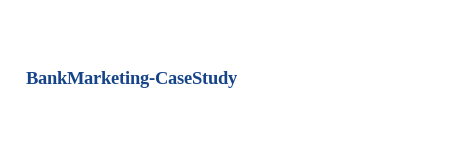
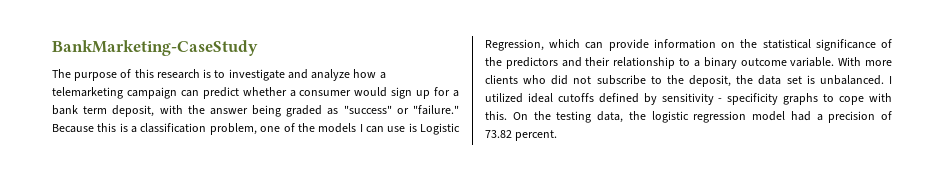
+ The purpose of this research is to investigate and analyze how a telemarketing campaign can predict whether a consumer would sign up for a bank term deposit, with the answer being graded as "success" or "failure." Because this is a classification problem, one of the models I can use is Logistic Regression, which can provide information on the statistical significance of the predictors and their relationship to a binary outcome variable. With more clients who did not subscribe to the deposit, the data set is unbalanced. I utilized ideal cutoffs defined by sensitivity - specificity graphs to cope with this. On the testing data, the logistic regression model had a precision of 73.82 percent.

